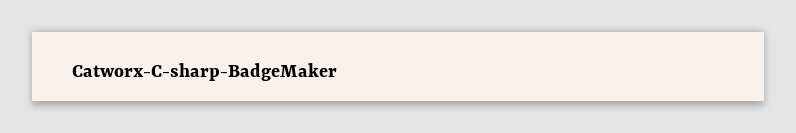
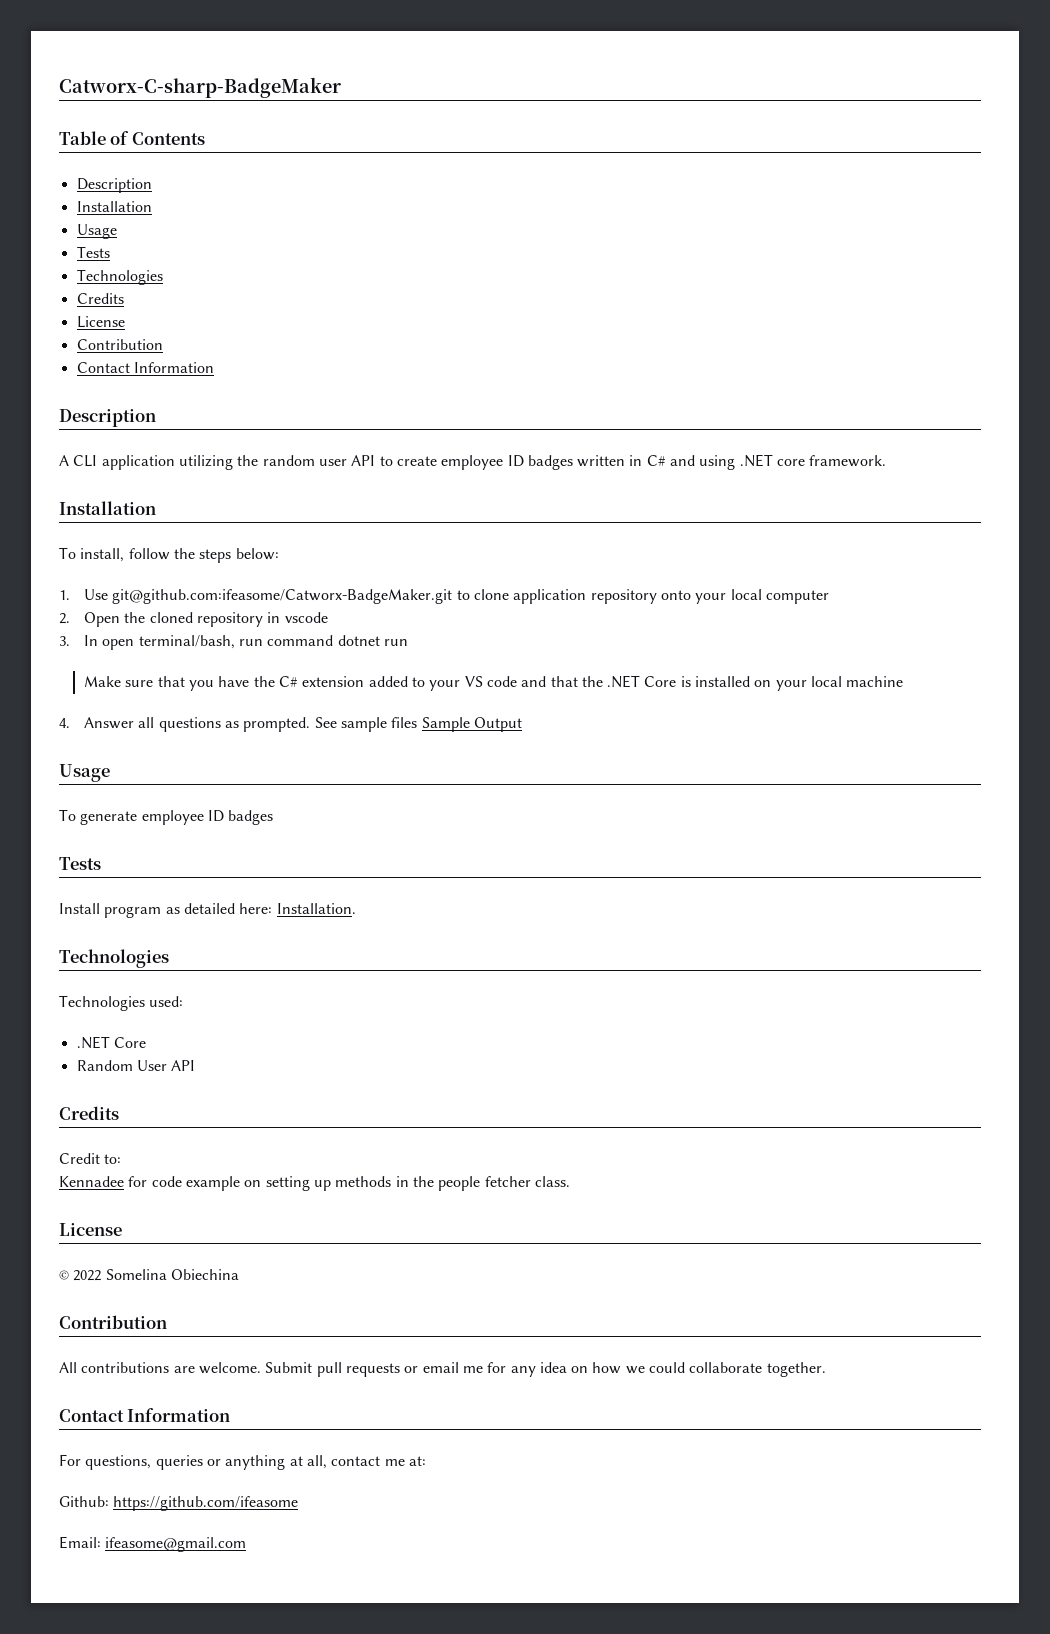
+ Table of Contents
+ Description
+ Installation
+ Usage
+ Tests
+ Technologies
+ Credits
+ License
+ Contribution
+ Contact Information
+ Description
+ A CLI application utilizing the random user API to create employee ID badges written in C# and using .NET core framework.
+ Installation
+ To install, follow the steps below:
+ 1. Use git@github.com:ifeasome/Catworx-BadgeMaker.git to clone application repository onto your local computer
+ 2. Open the cloned repository in vscode
+ 3. In open terminal/bash, run command dotnet run
+ Make sure that you have the C# extension added to your VS code and that the .NET Core is installed on your local machine
+ 4. Answer all questions as prompted. See sample files Sample Output
+ Usage
+ To generate employee ID badges
+ Tests
+ Install program as detailed here: Installation.
+ Technologies
+ Technologies used:
+ .NET Core
+ Random User API
+ Credits
+ Credit to:
+ Kennadee for code example on setting up methods in the people fetcher class.
+ License
+ © 2022 Somelina Obiechina
+ Contribution
+ All contributions are welcome. Submit pull requests or email me for any idea on how we could collaborate together.
+ Contact Information
+ For questions, queries or anything at all, contact me at:
+ Github: https://github.com/ifeasome
+ Email: ifeasome@gmail.com

